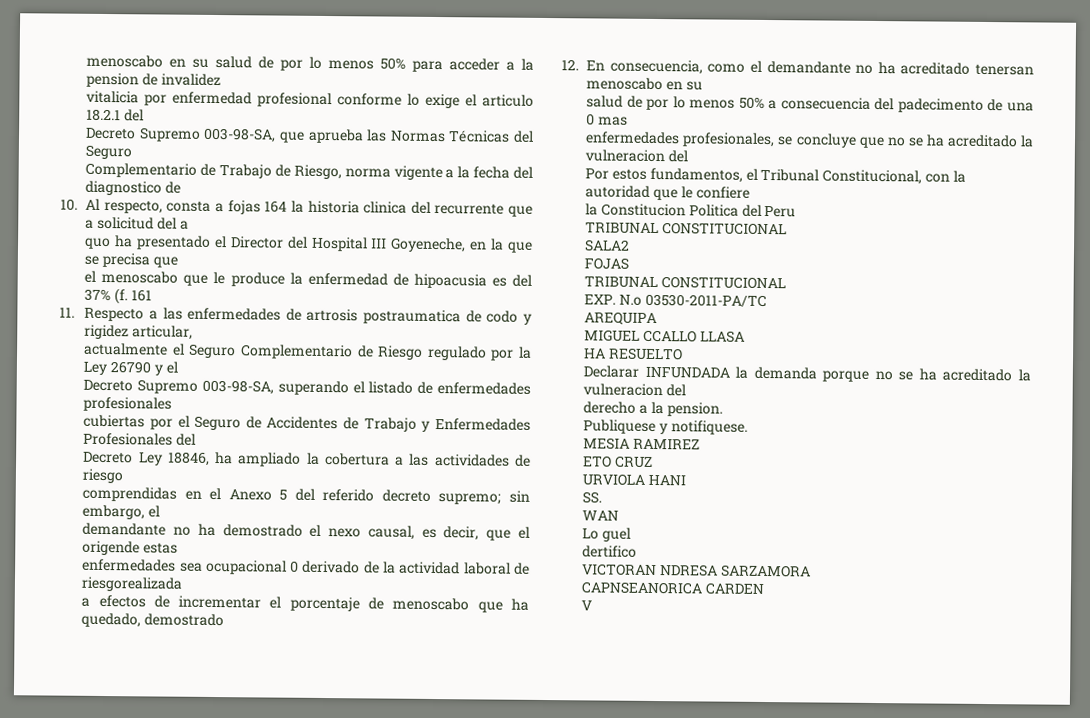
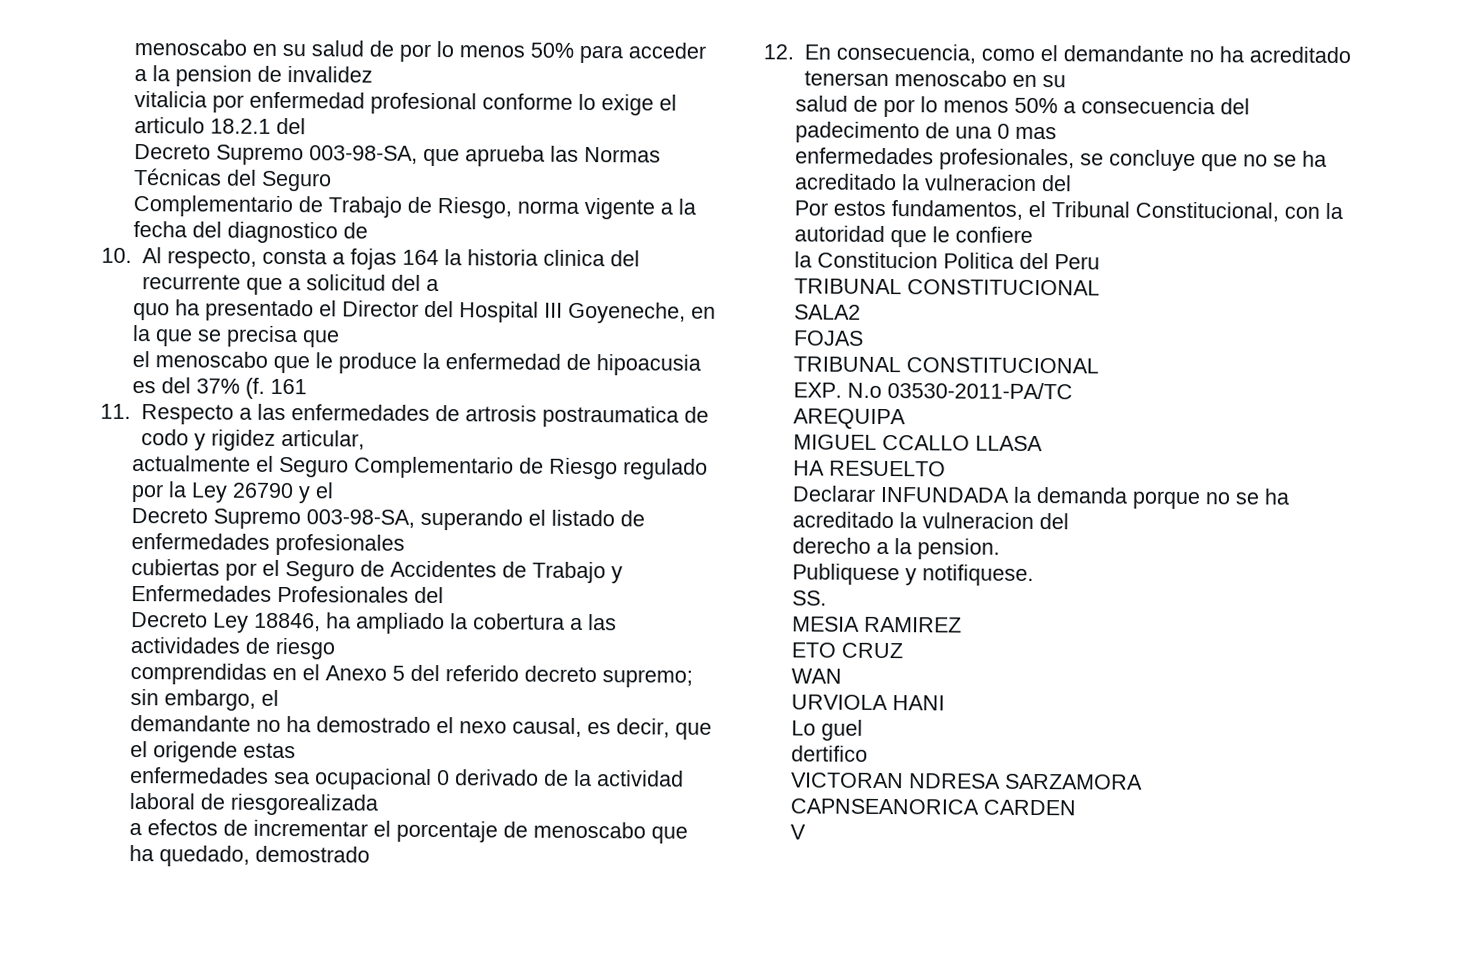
+ SS.
+ WAN
- SS.
- WAN

